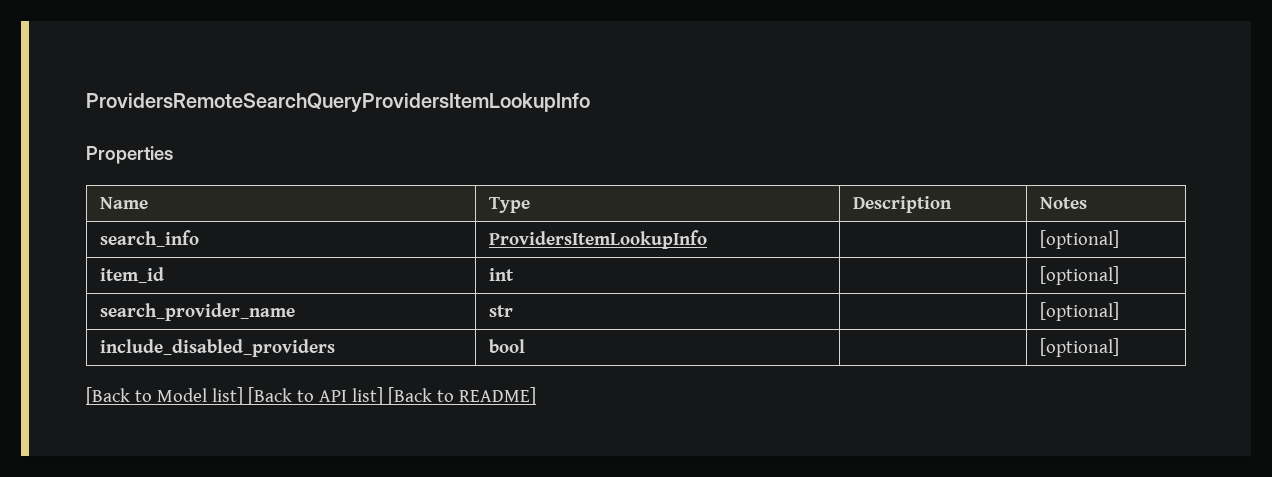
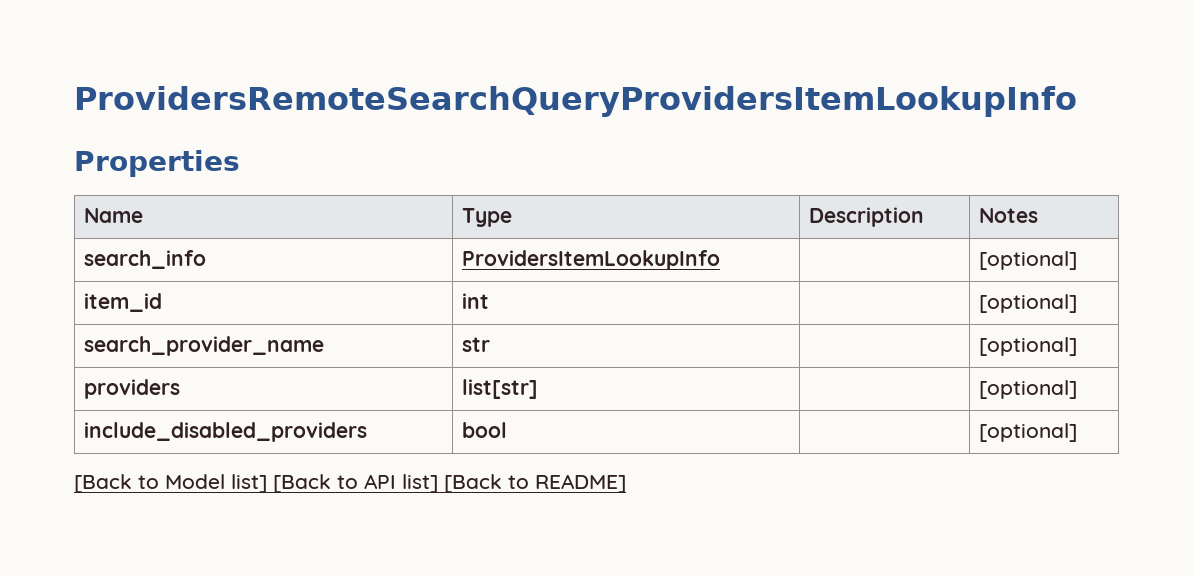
+ providers | list[str] | | [optional]

